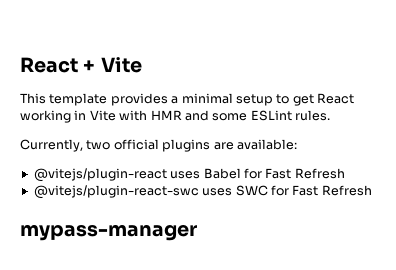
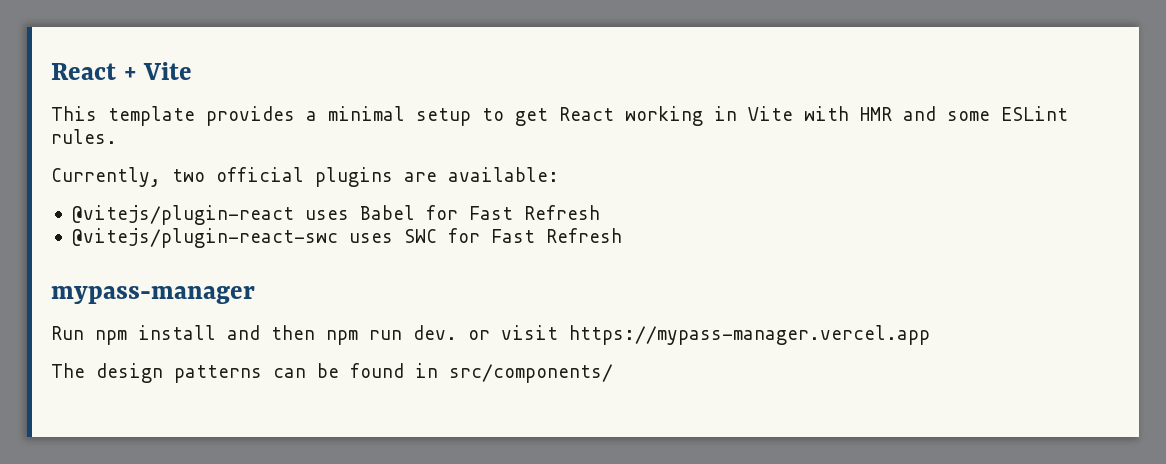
+ Run npm install and then npm run dev. or visit https://mypass-manager.vercel.app
+ The design patterns can be found in src/components/

